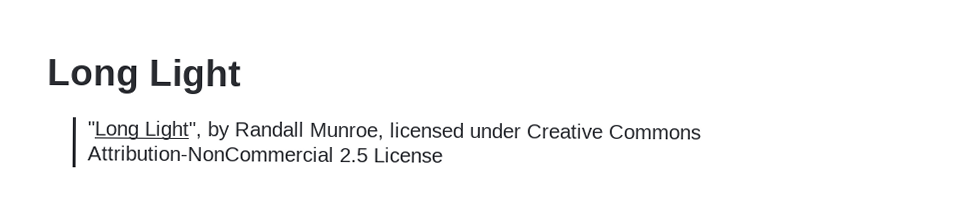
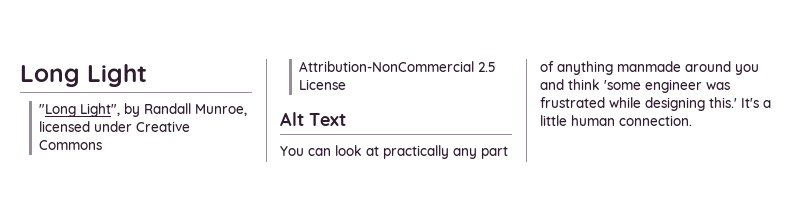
+ Alt Text
+ You can look at practically any part of anything manmade around you and think 'some engineer was frustrated while designing this.' It's a little human connection.

